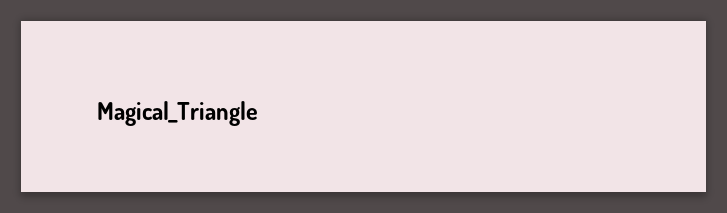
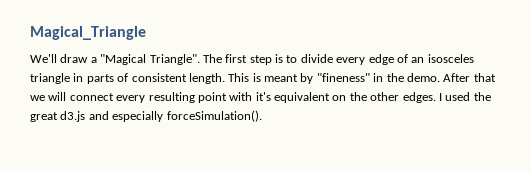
+ We'll draw a "Magical Triangle". The first step is to divide every edge of an isosceles triangle in parts of consistent length. This is meant by "fineness" in the demo. After that we will connect every resulting point with it's equivalent on the other edges. I used the great d3.js and especially forceSimulation().

